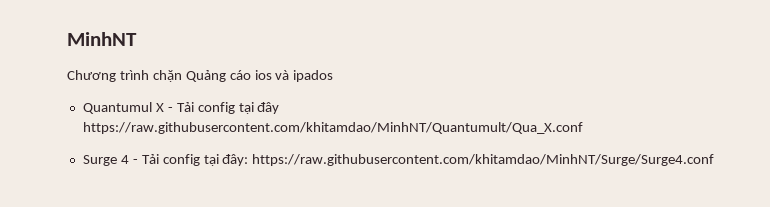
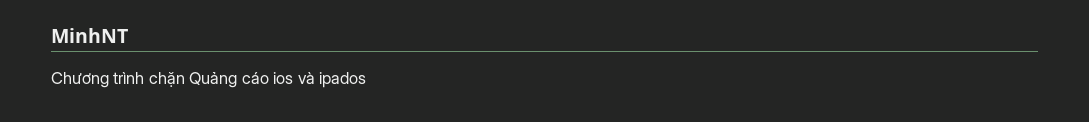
- Quantumul X - Tải config tại đây https://raw.githubusercontent.com/khitamdao/MinhNT/Quantumult/Qua_X.conf
- Surge 4 - Tải config tại đây: https://raw.githubusercontent.com/khitamdao/MinhNT/Surge/Surge4.conf

